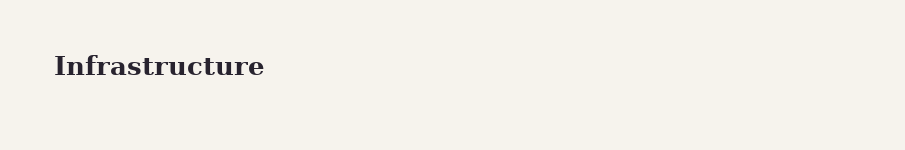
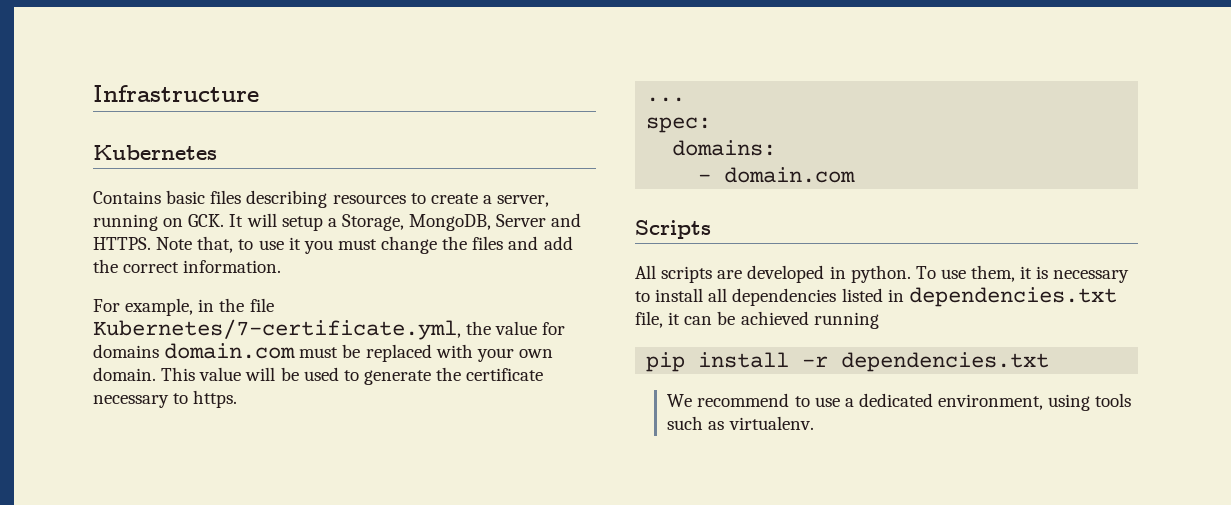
+ Kubernetes
+ Contains basic files describing resources to create a server, running on GCK. It will setup a Storage, MongoDB, Server and HTTPS. Note that, to use it you must change the files and add the correct information.
+ For example, in the file Kubernetes/7-certificate.yml, the value for domains domain.com must be replaced with your own domain. This value will be used to generate the certificate necessary to https.
+ ...
+ spec:
+ domains:
+ - domain.com
+ Scripts
+ All scripts are developed in python. To use them, it is necessary to install all dependencies listed in dependencies.txt file, it can be achieved running
+ pip install -r dependencies.txt
+ We recommend to use a dedicated environment, using tools such as virtualenv.

